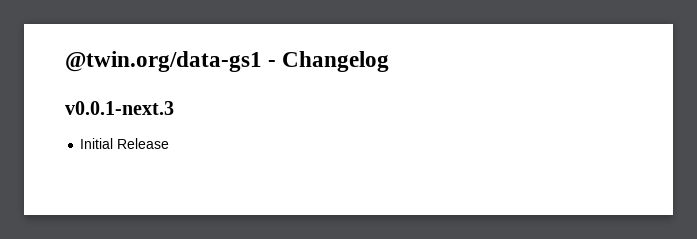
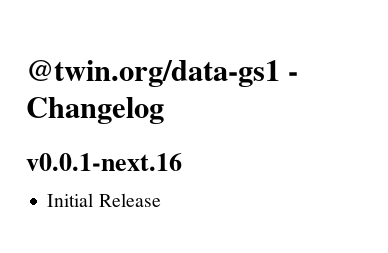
- v0.0.1-next.3
+ v0.0.1-next.16

